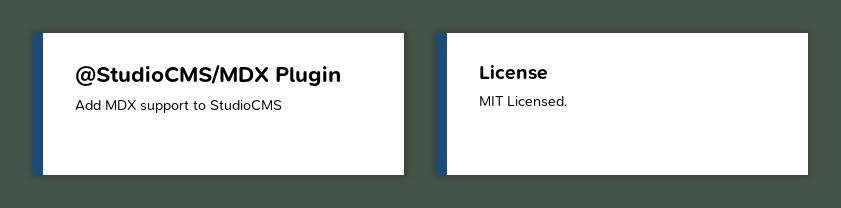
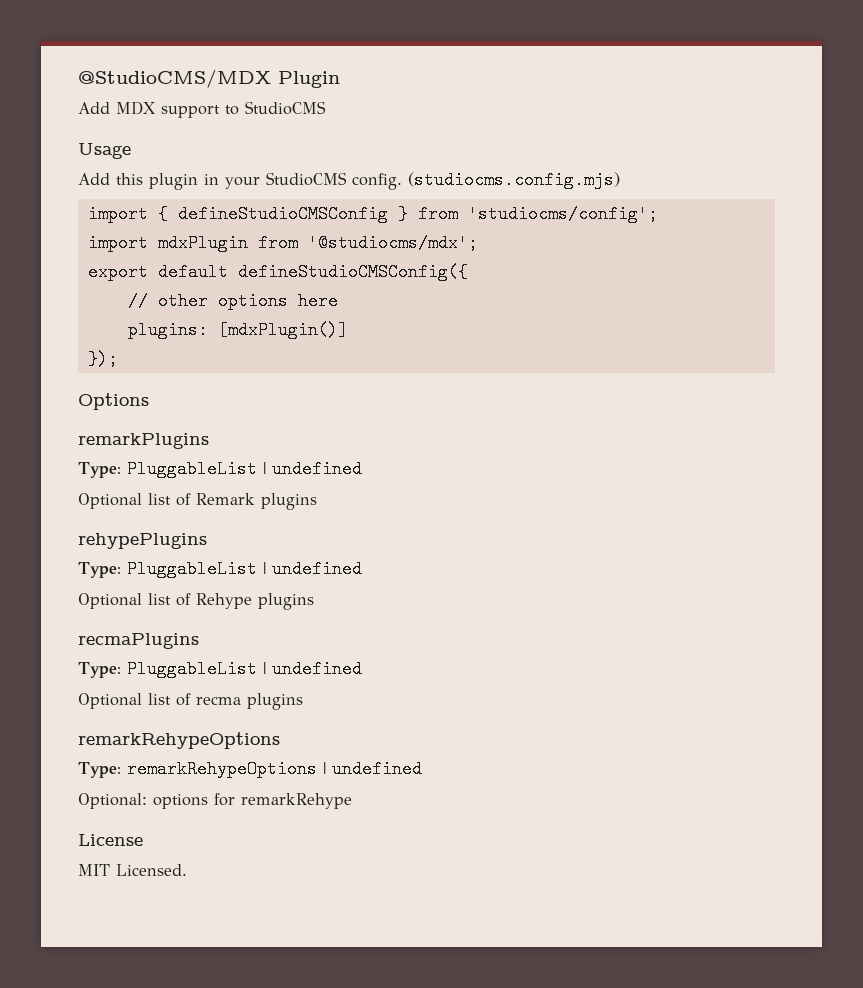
+ Usage
+ Add this plugin in your StudioCMS config. (studiocms.config.mjs)
+ import { defineStudioCMSConfig } from 'studiocms/config';
+ import mdxPlugin from '@studiocms/mdx';
+ export default defineStudioCMSConfig({
+ // other options here
+ plugins: [mdxPlugin()]
+ });
+ Options
+ remarkPlugins
+ Type: PluggableList | undefined
+ Optional list of Remark plugins
+ rehypePlugins
+ Type: PluggableList | undefined
+ Optional list of Rehype plugins
+ recmaPlugins
+ Type: PluggableList | undefined
+ Optional list of recma plugins
+ remarkRehypeOptions
+ Type: remarkRehypeOptions | undefined
+ Optional: options for remarkRehype

